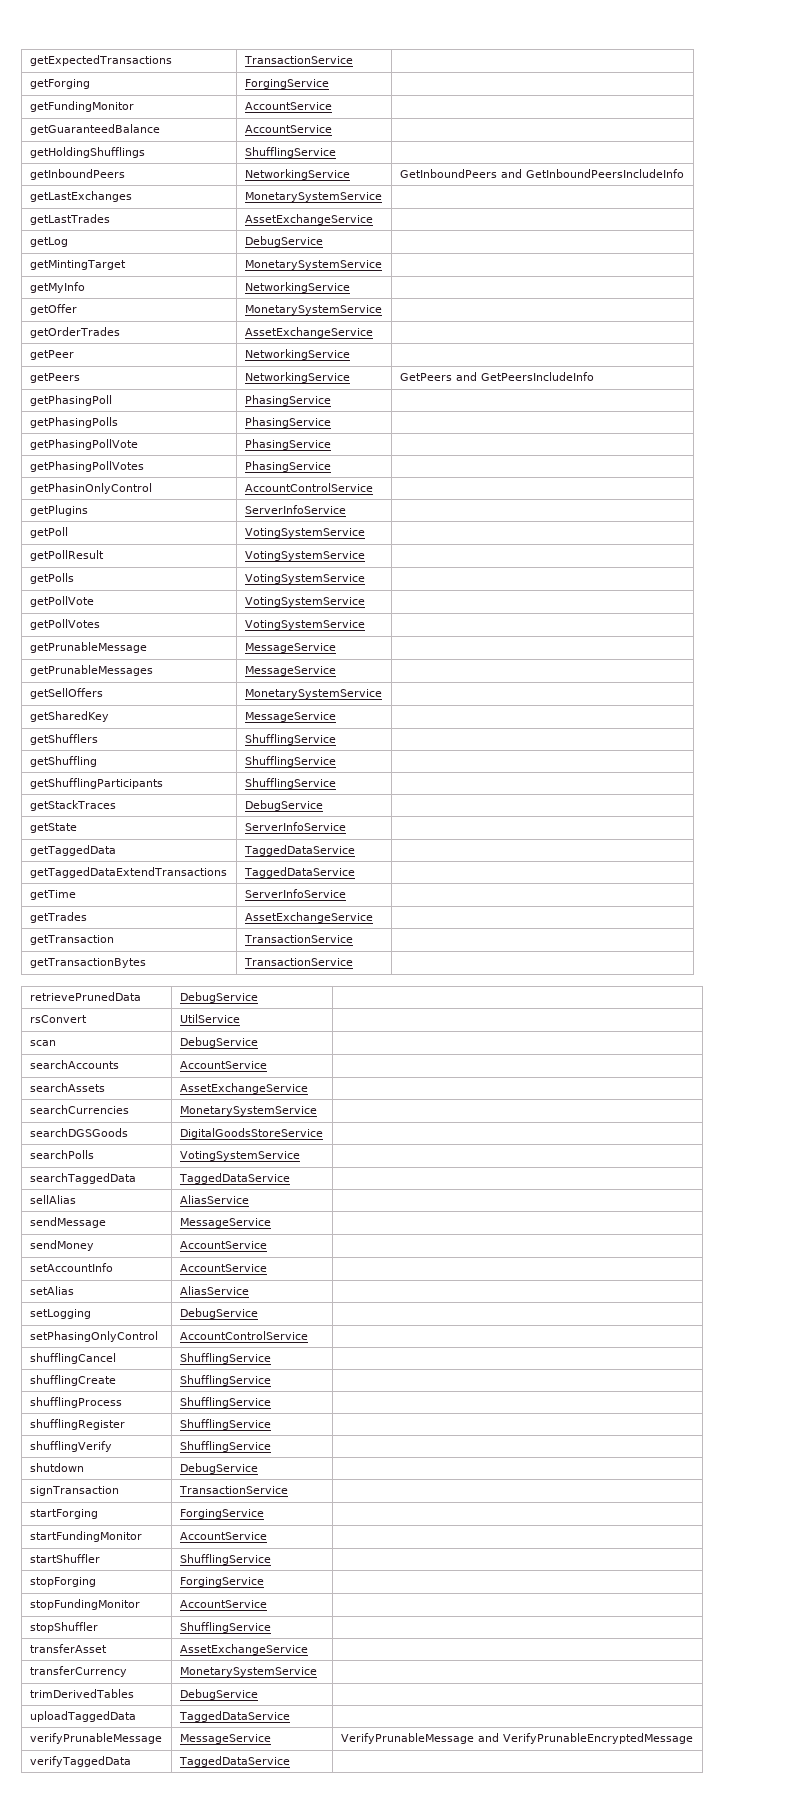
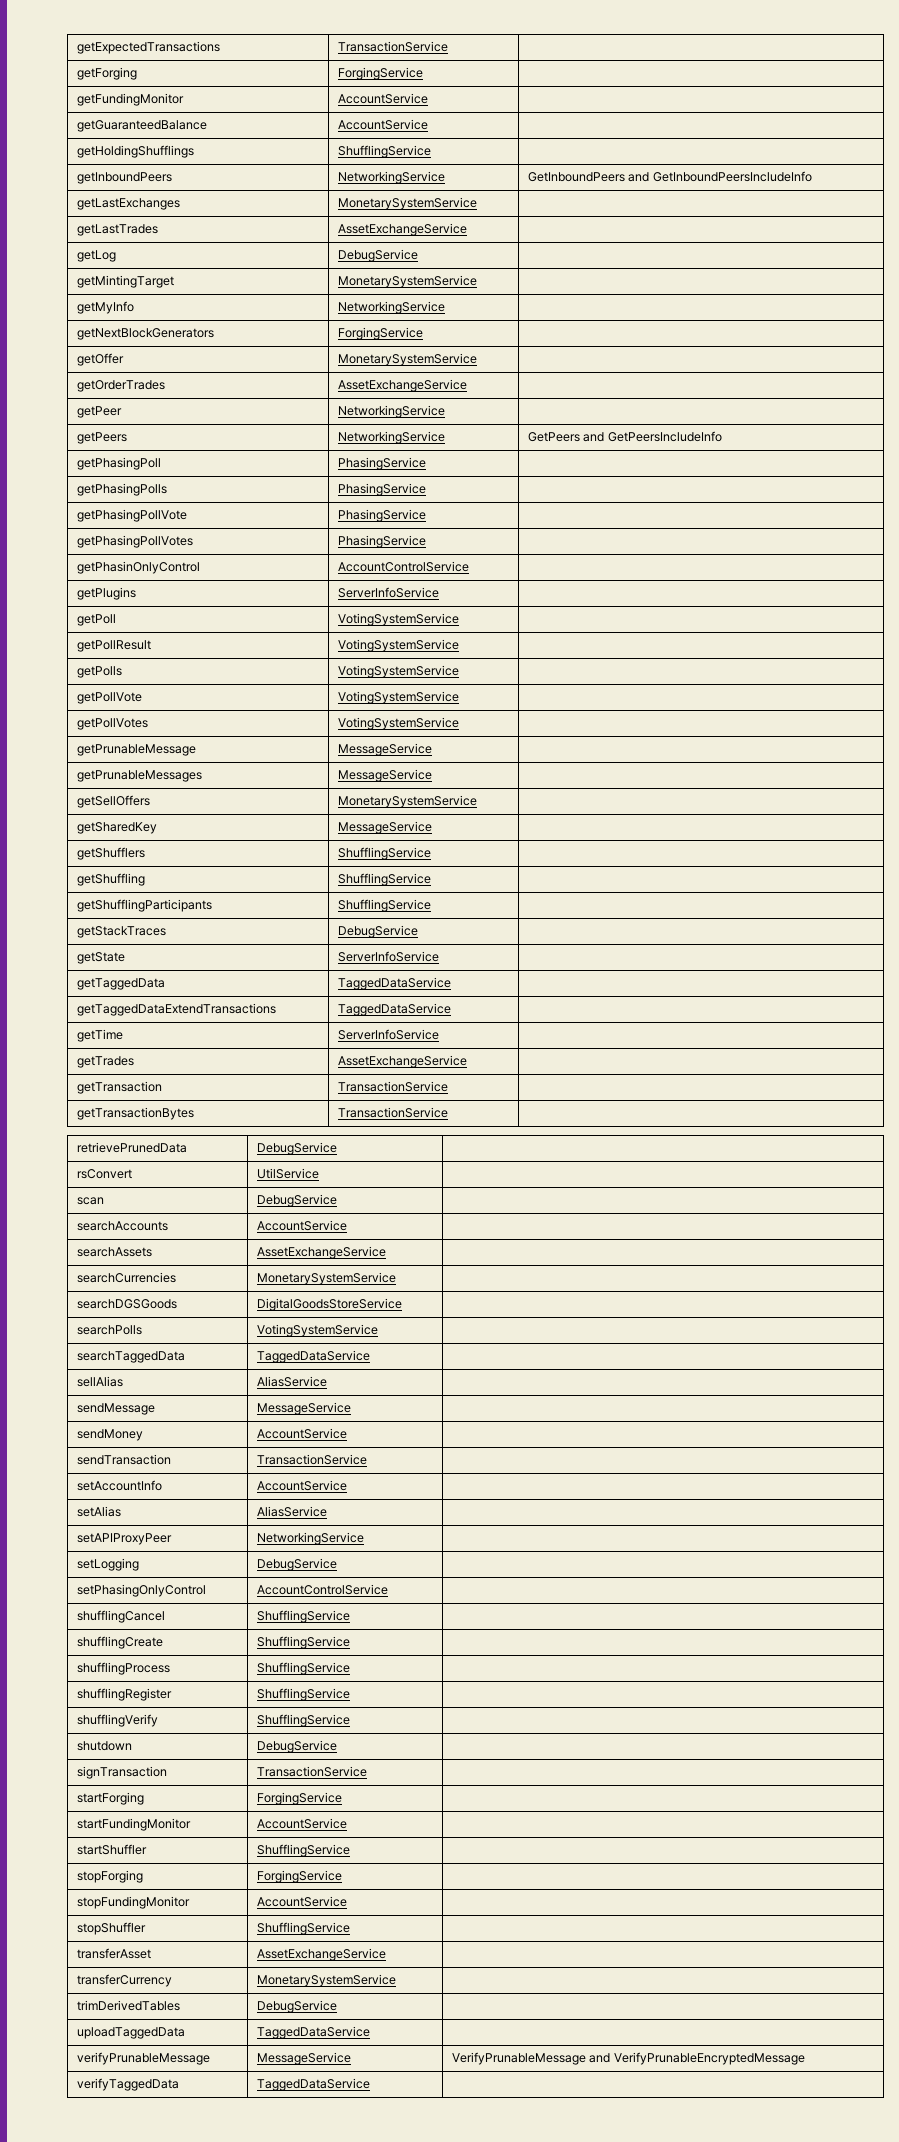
+ getNextBlockGenerators | ForgingService |
+ sendTransaction | TransactionService |
+ setAPIProxyPeer | NetworkingService |

